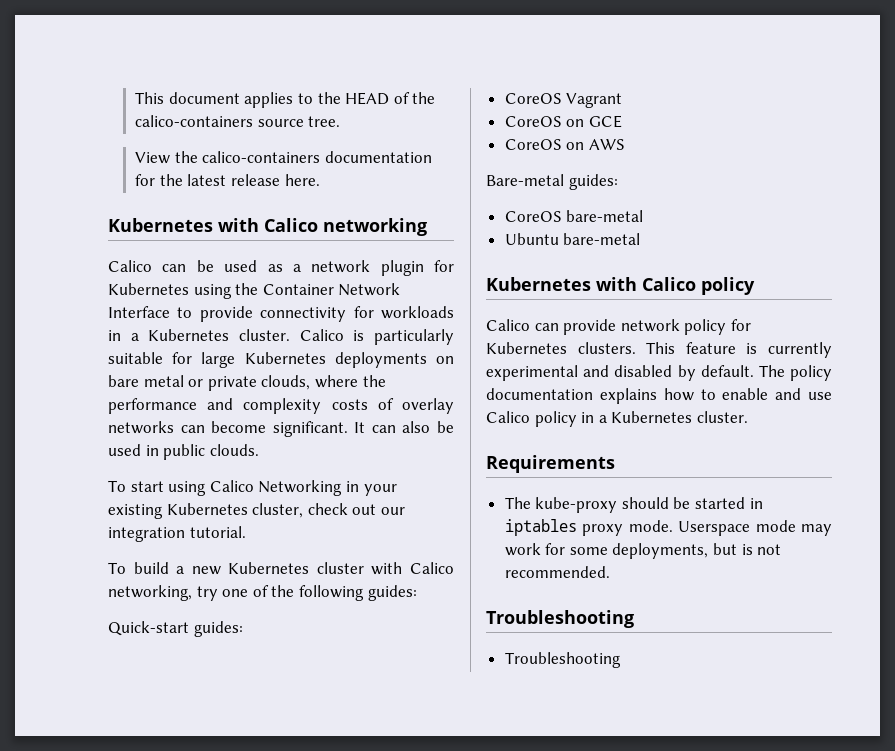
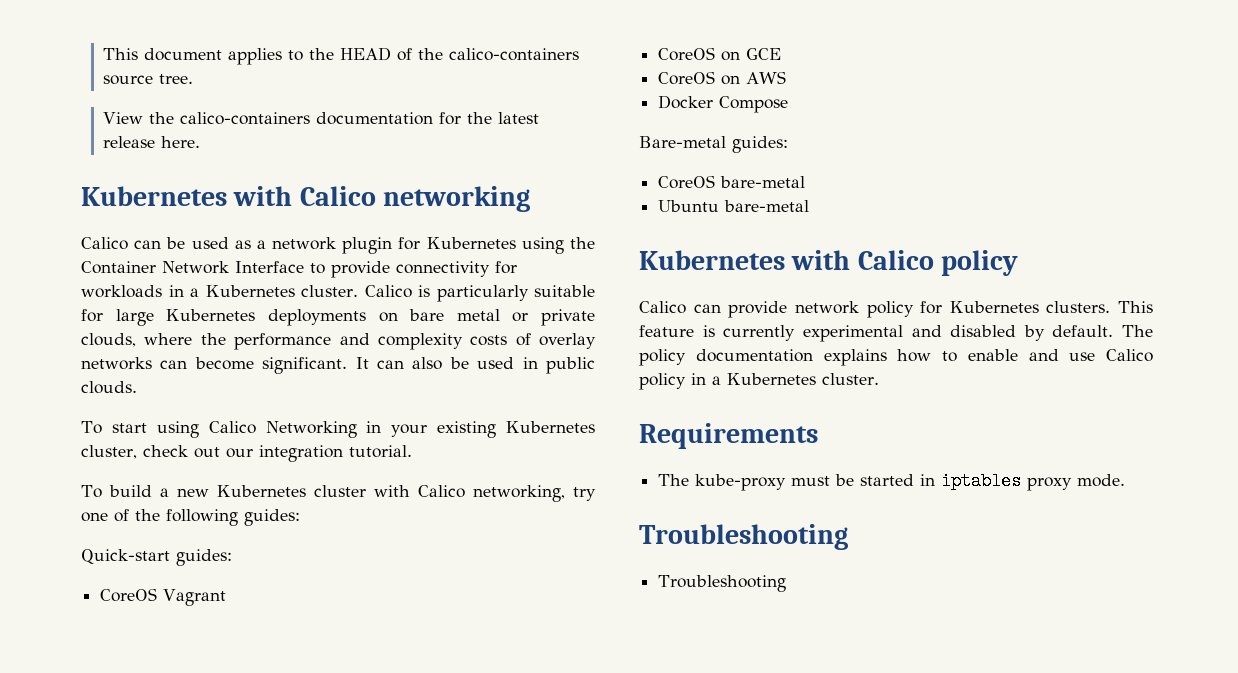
+ Docker Compose
- The kube-proxy should be started in iptables proxy mode. Userspace mode may work for some deployments, but is not recommended.
+ The kube-proxy must be started in iptables proxy mode.

